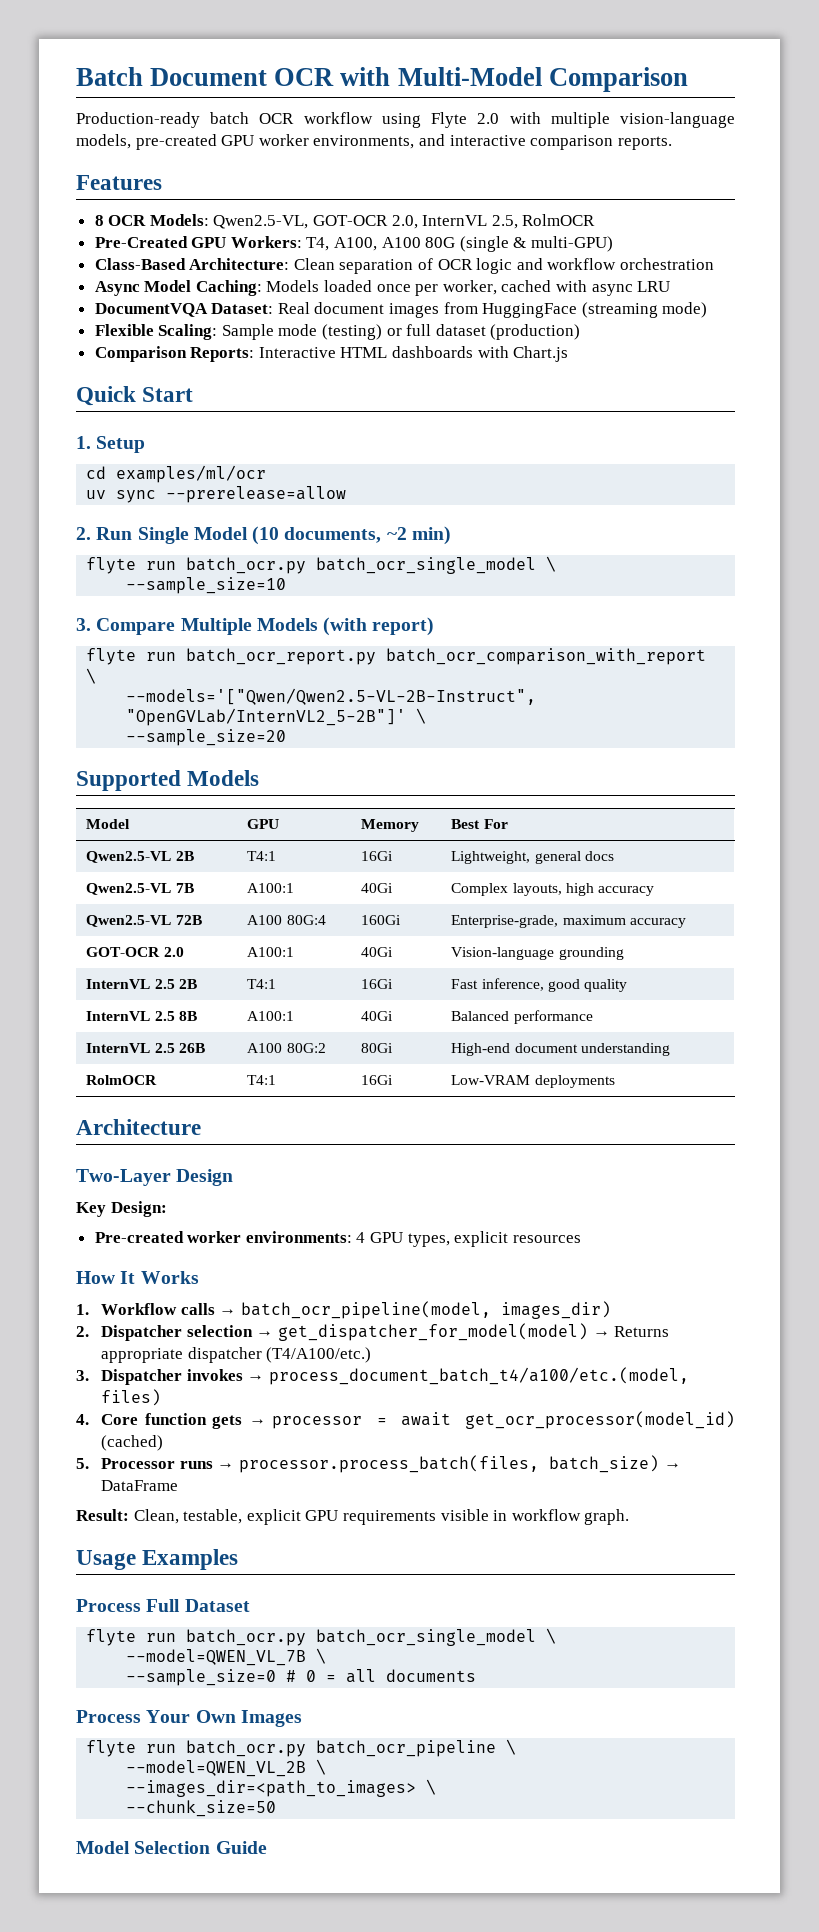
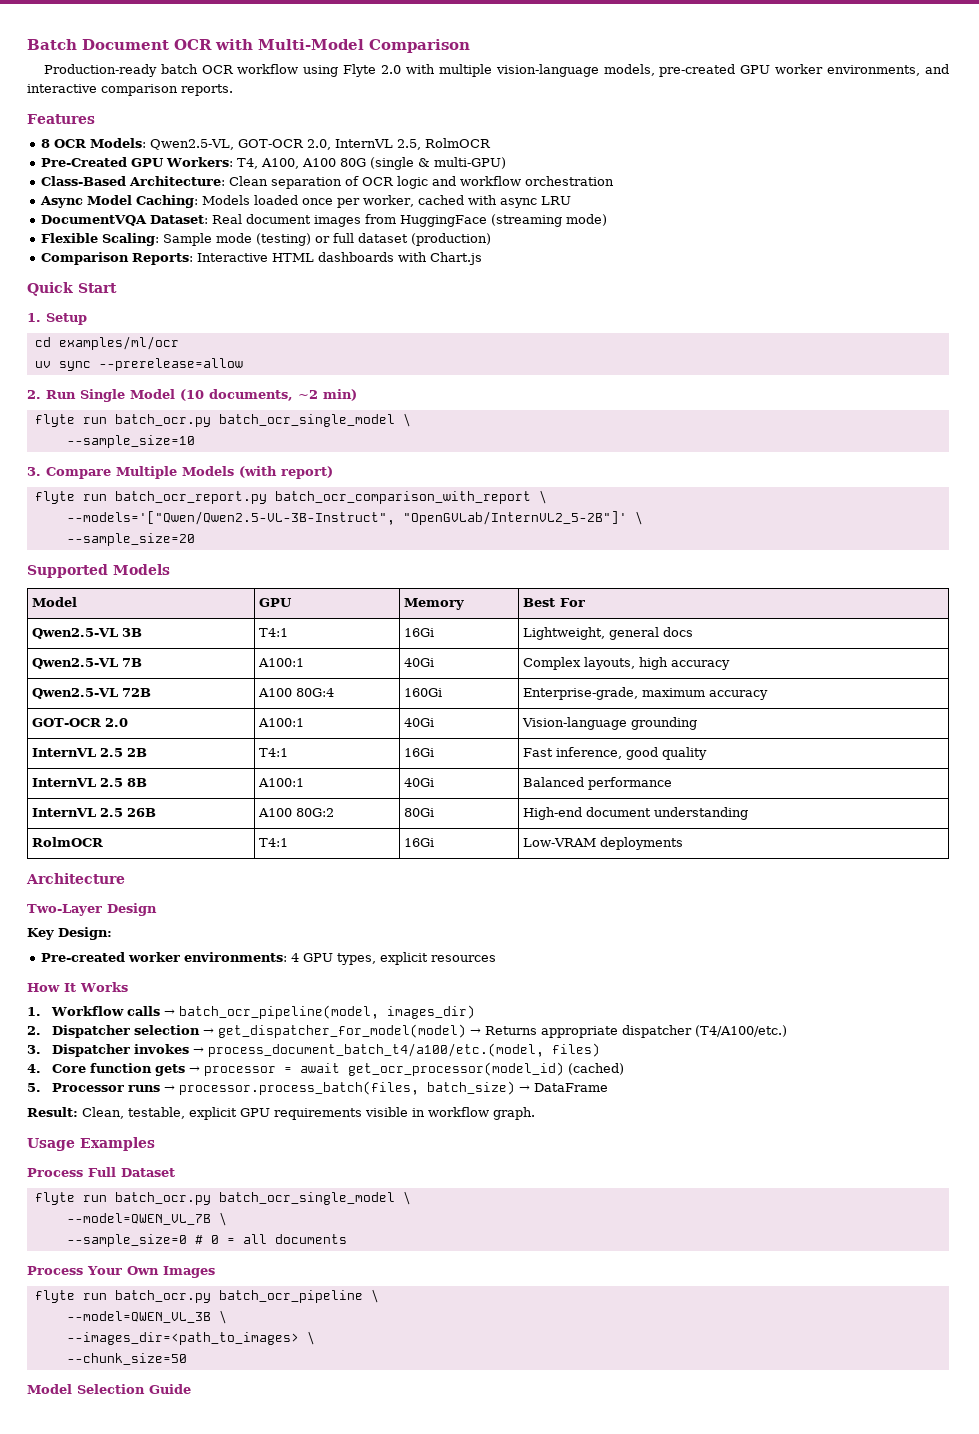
- --models='["Qwen/Qwen2.5-VL-2B-Instruct", "OpenGVLab/InternVL2_5-2B"]' \
+ --models='["Qwen/Qwen2.5-VL-3B-Instruct", "OpenGVLab/InternVL2_5-2B"]' \
- Qwen2.5-VL 2B | T4:1 | 16Gi | Lightweight, general docs
+ Qwen2.5-VL 3B | T4:1 | 16Gi | Lightweight, general docs
- --model=QWEN_VL_2B \
+ --model=QWEN_VL_3B \

